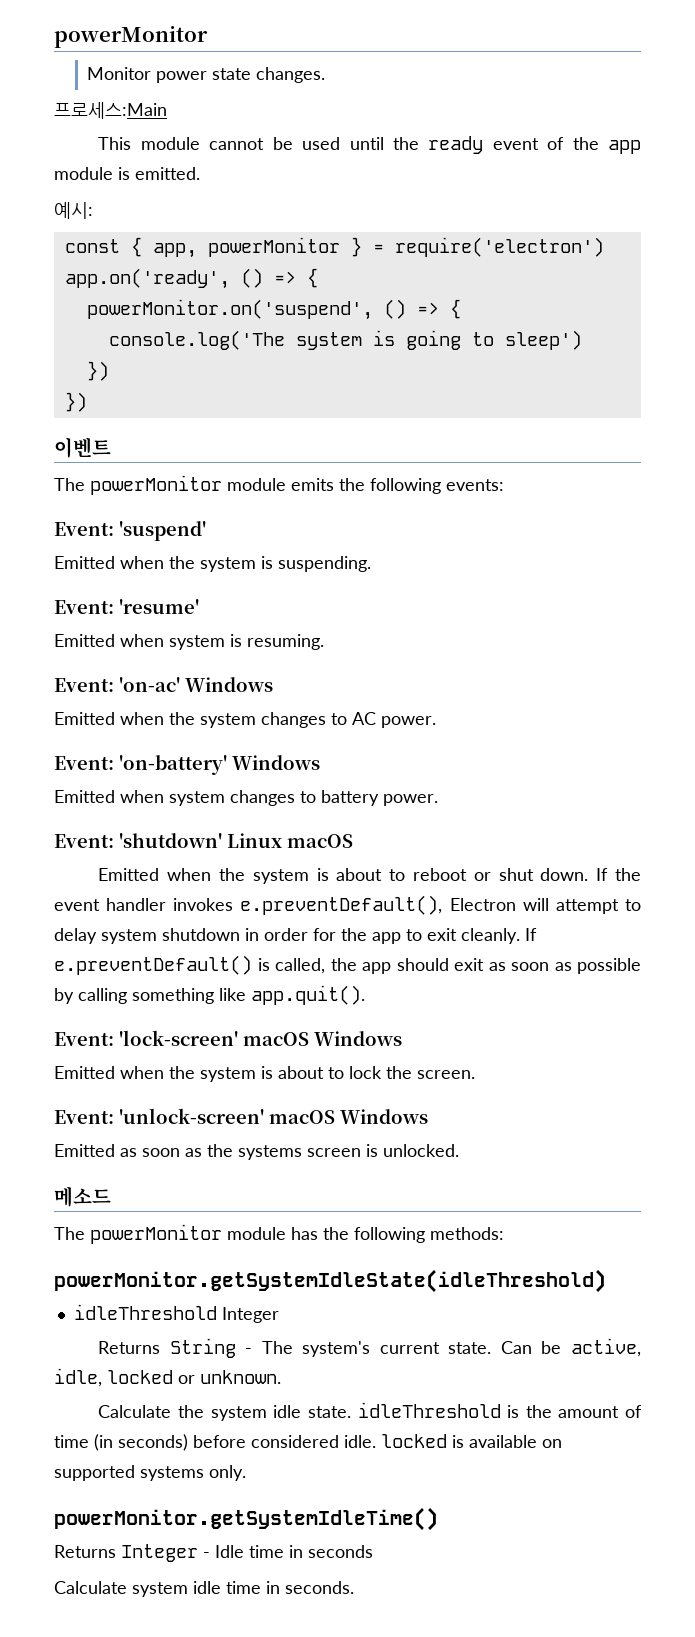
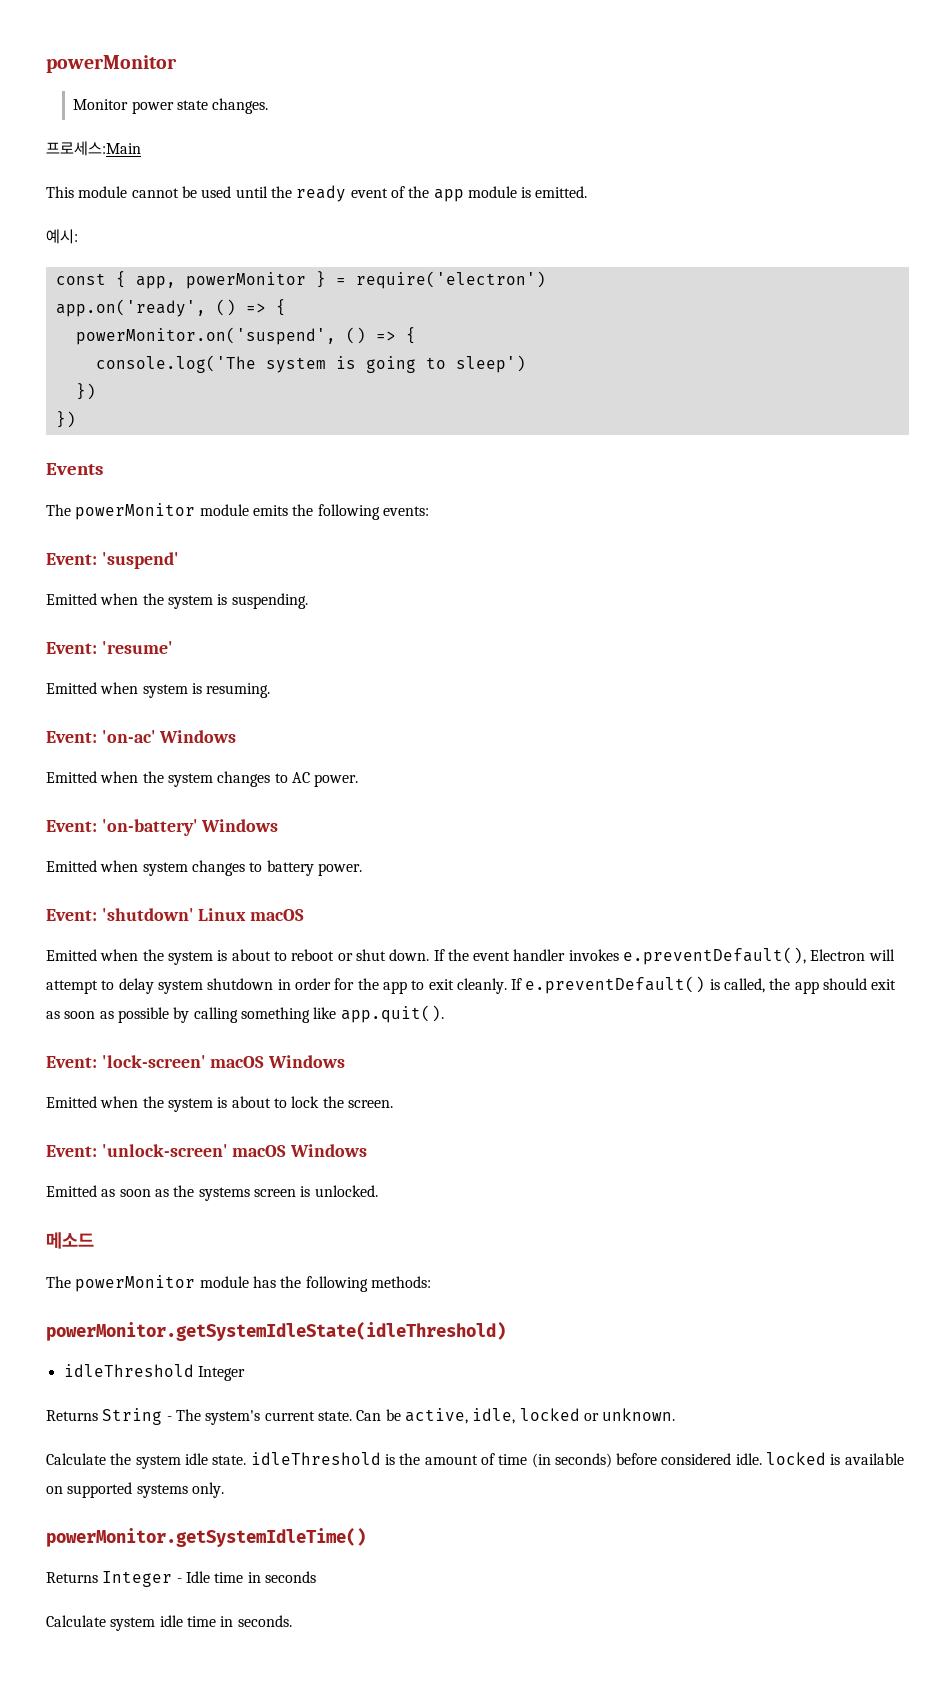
- 이벤트
+ Events

